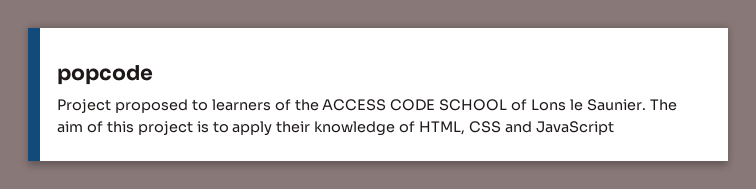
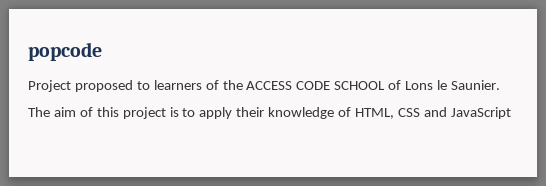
- Project proposed to learners of the ACCESS CODE SCHOOL of Lons le Saunier. The aim of this project is to apply their knowledge of HTML, CSS and JavaScript
+ Project proposed to learners of the ACCESS CODE SCHOOL of Lons le Saunier.
+ The aim of this project is to apply their knowledge of HTML, CSS and JavaScript

